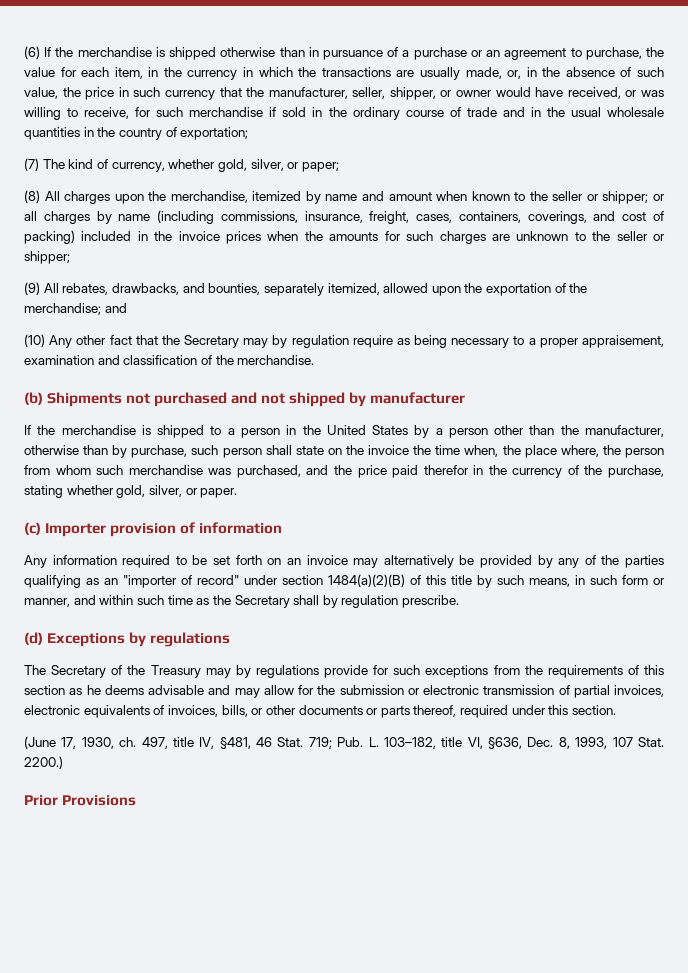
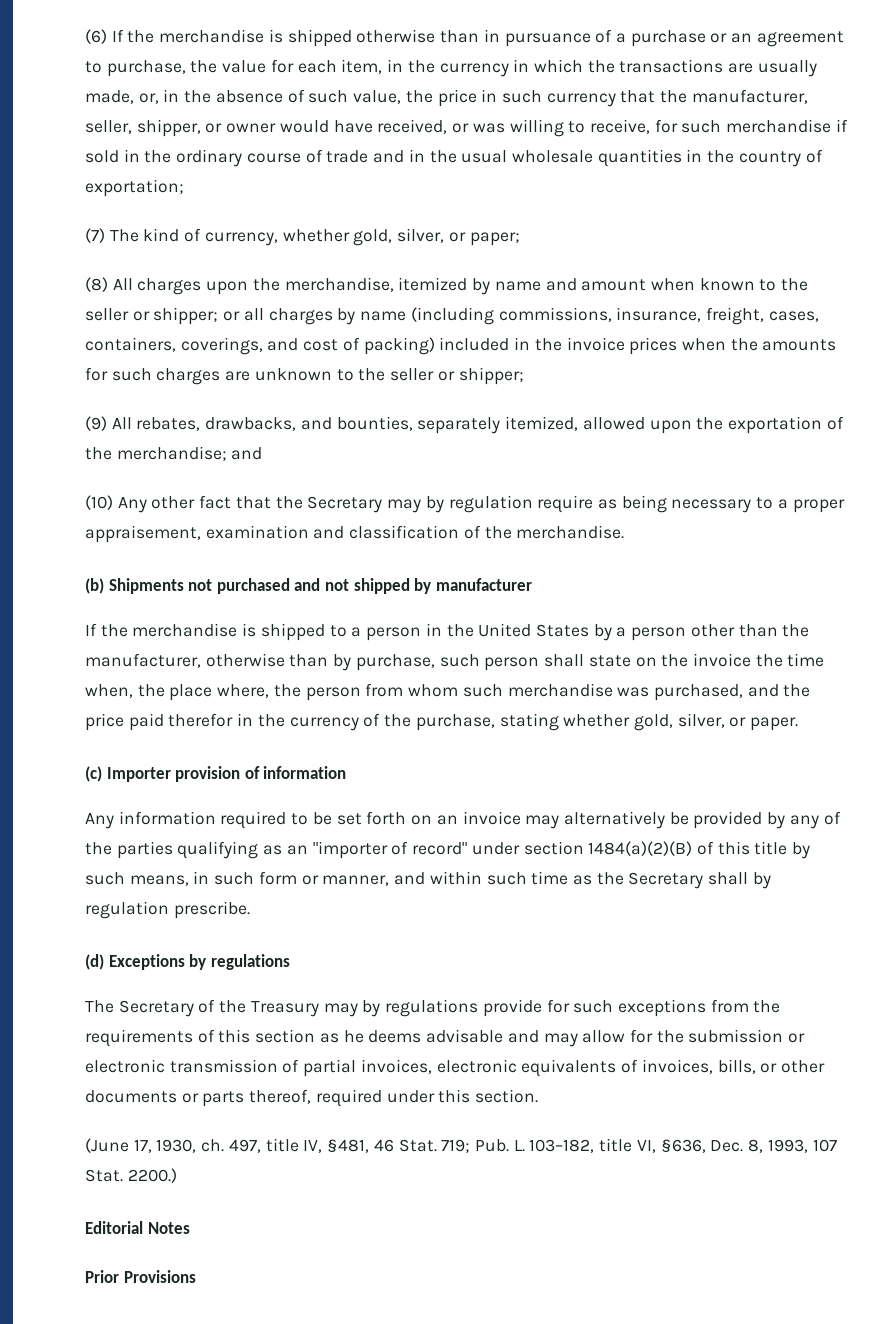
+ Editorial Notes

